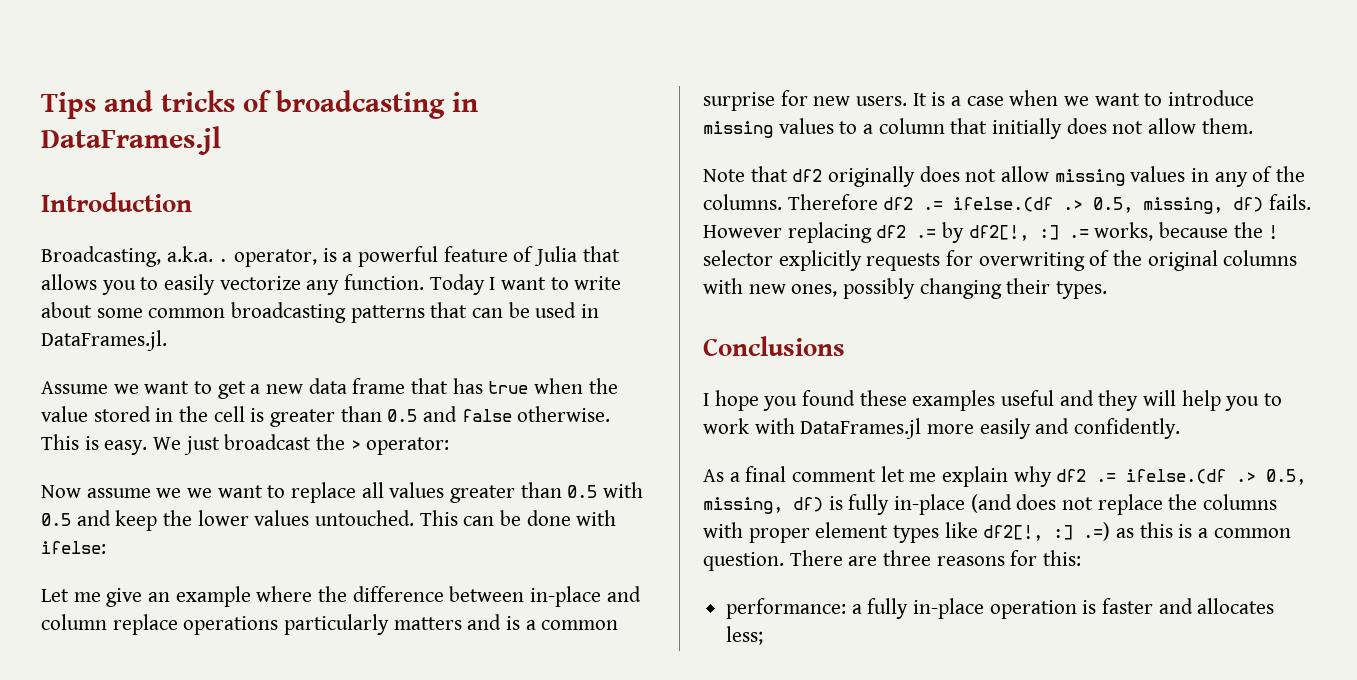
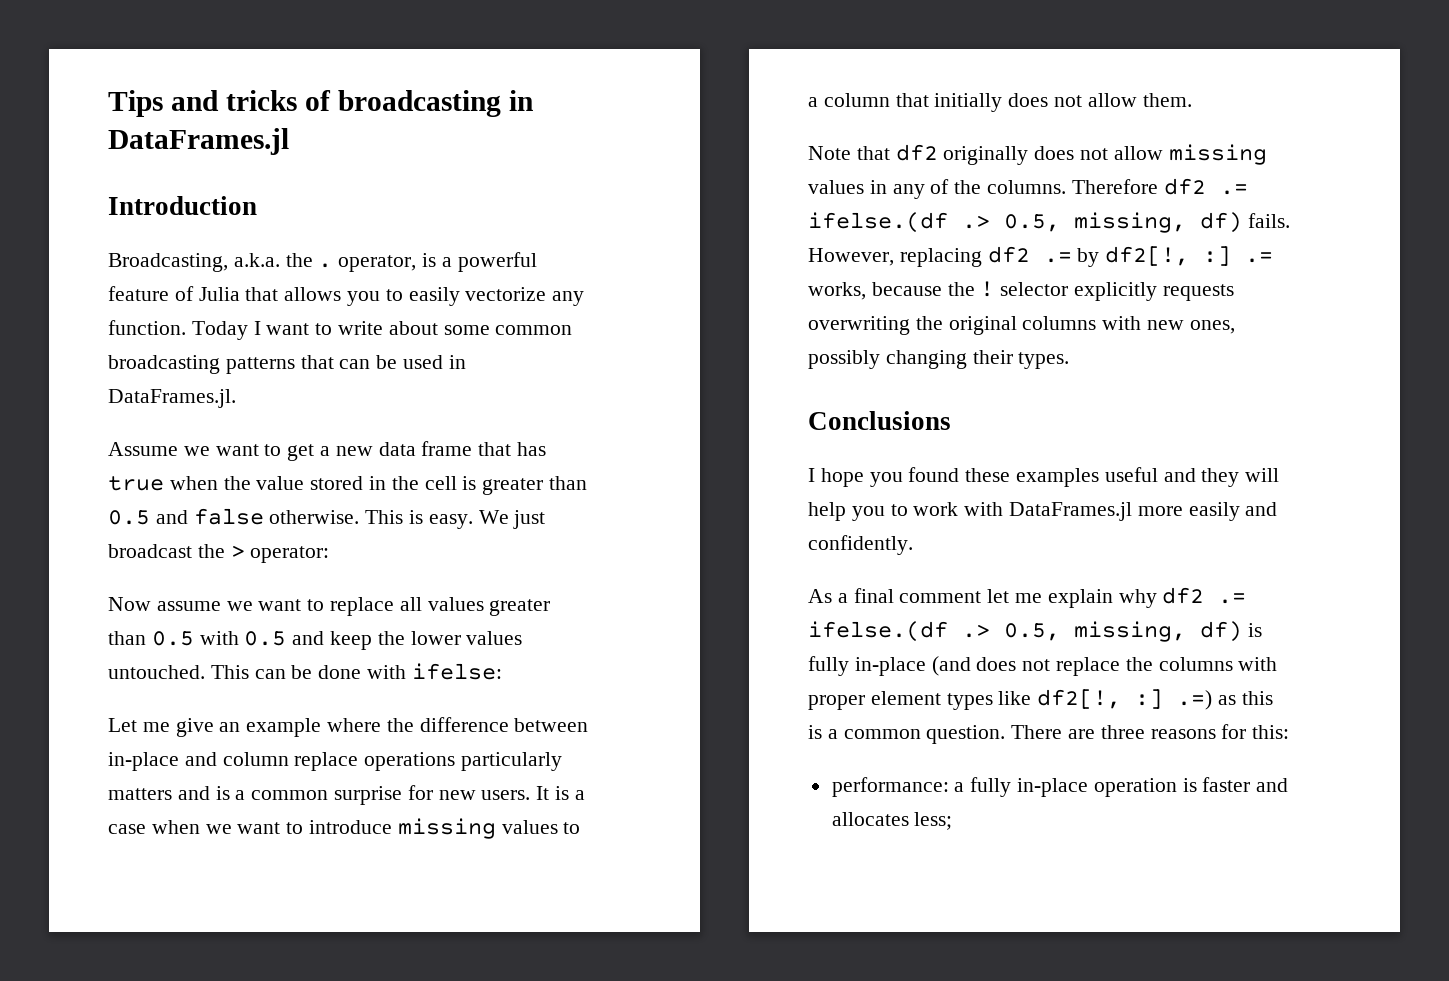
- Broadcasting, a.k.a. . operator, is a powerful feature of Julia that allows you to easily vectorize any function.
+ Broadcasting, a.k.a. the . operator, is a powerful feature of Julia that allows you to easily vectorize any function.
- Now assume we we want to replace all values greater than 0.5 with 0.5 and keep the lower values untouched.
+ Now assume we want to replace all values greater than 0.5 with 0.5 and keep the lower values untouched.
- However replacing df2 .= by df2[!, :] .= works, because the ! selector explicitly requests for overwriting of the original columns with new ones, possibly changing their types.
+ However, replacing df2 .= by df2[!, :] .= works, because the ! selector explicitly requests overwriting the original columns with new ones, possibly changing their types.

